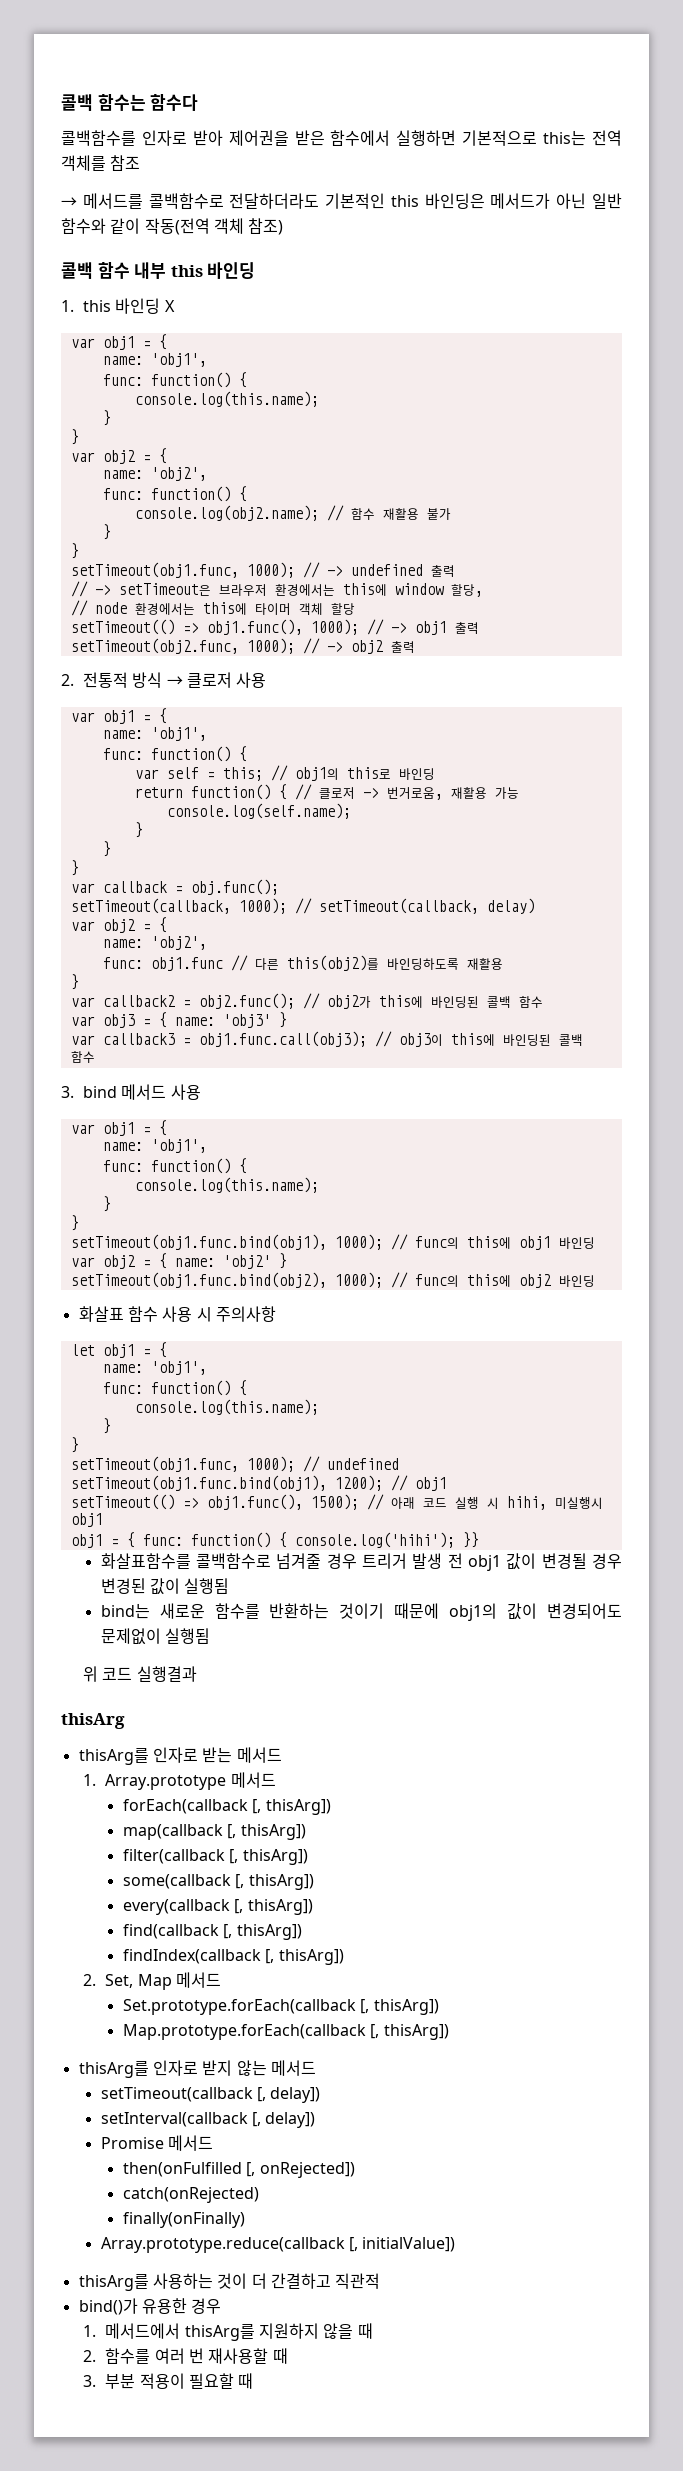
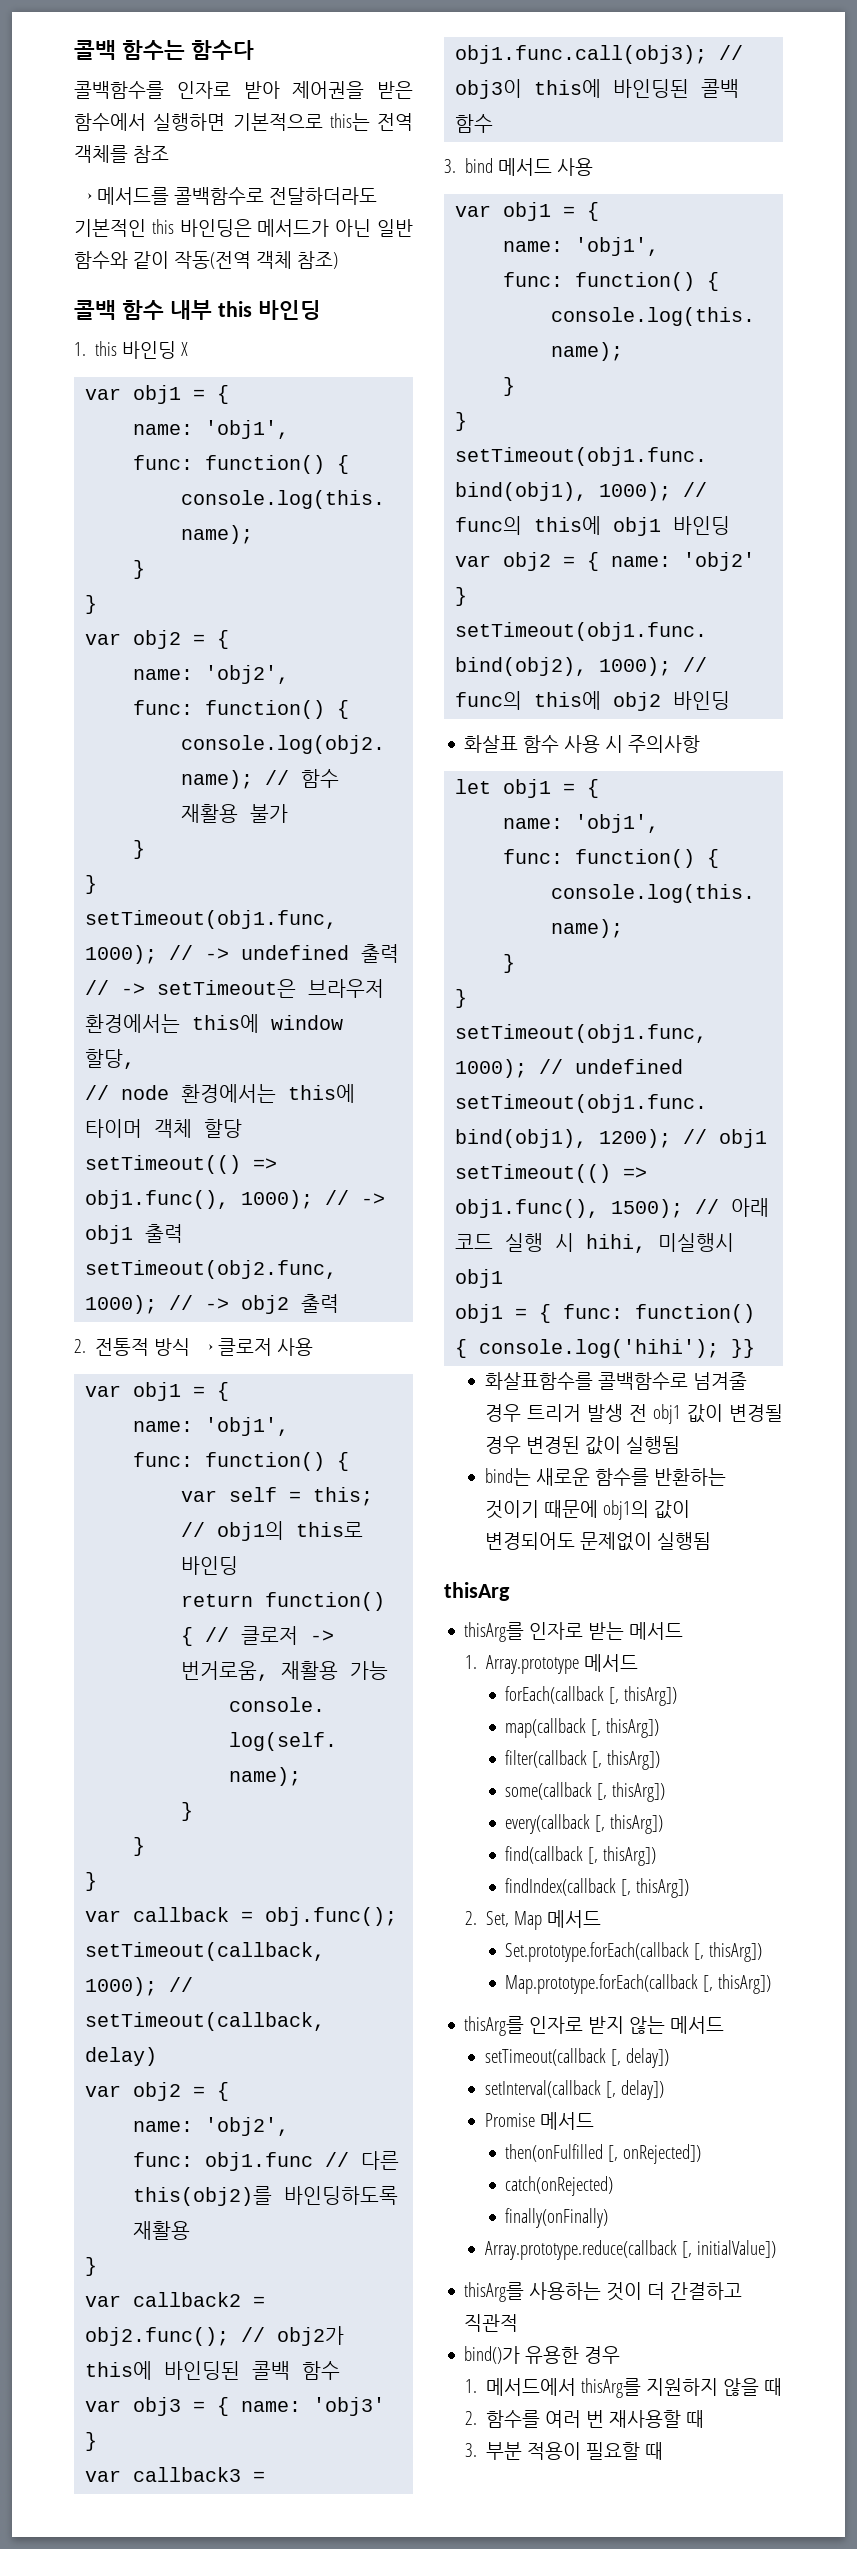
- 위 코드 실행결과

